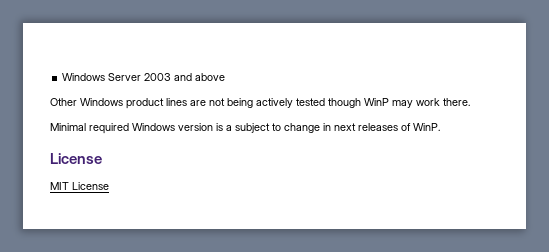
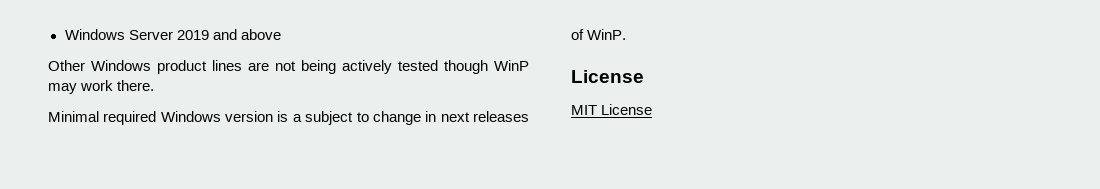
- Windows Server 2003 and above
+ Windows Server 2019 and above

